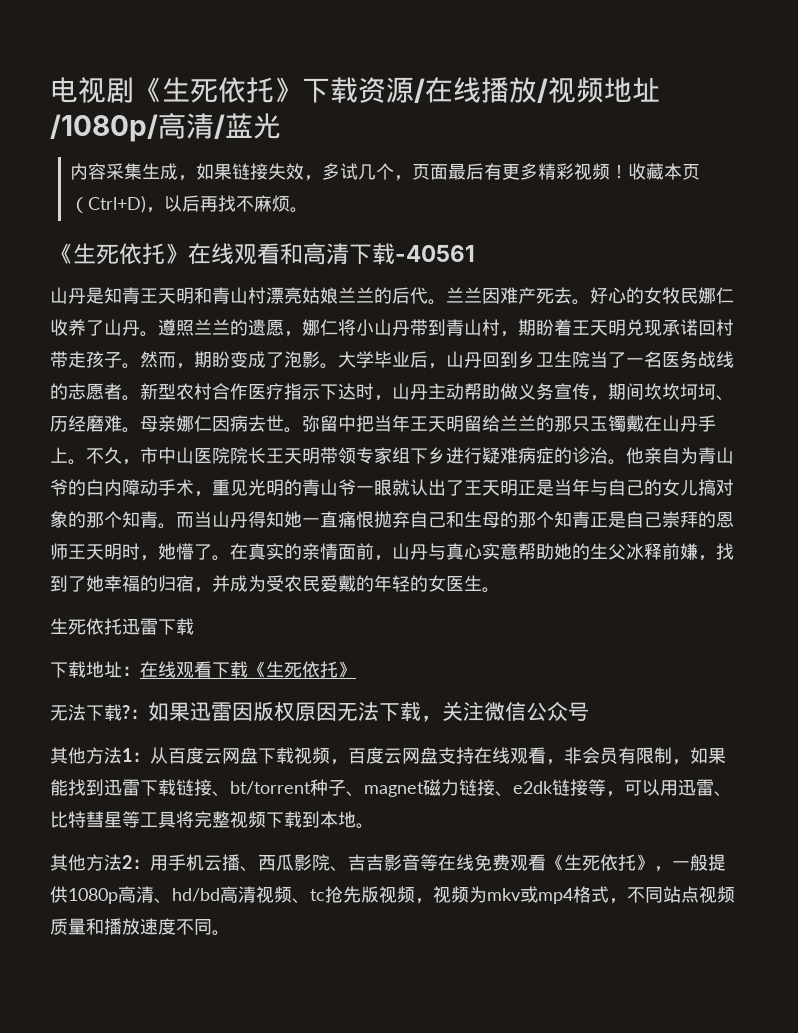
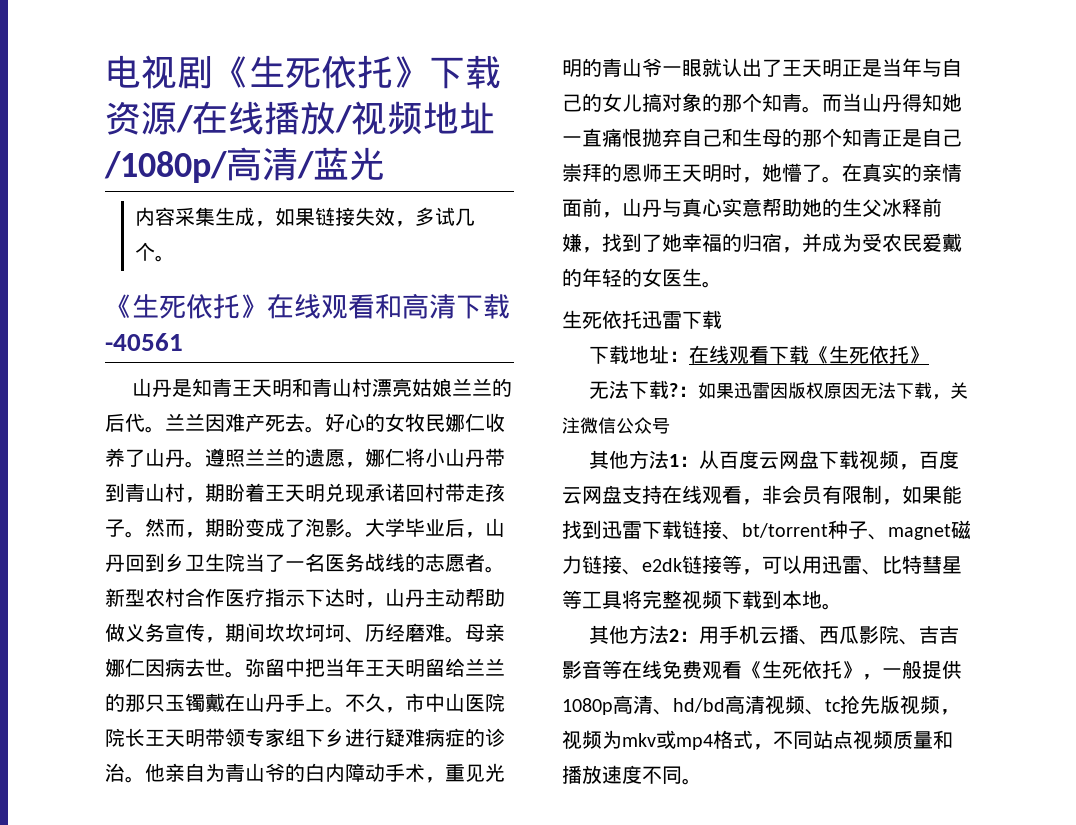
- 内容采集生成，如果链接失效，多试几个，页面最后有更多精彩视频！收藏本页（Ctrl+D)，以后再找不麻烦。
+ 内容采集生成，如果链接失效，多试几个。

